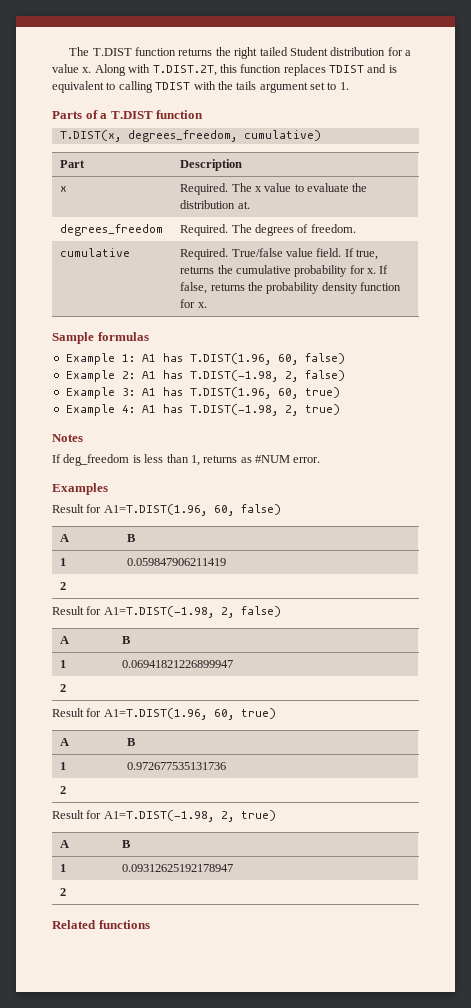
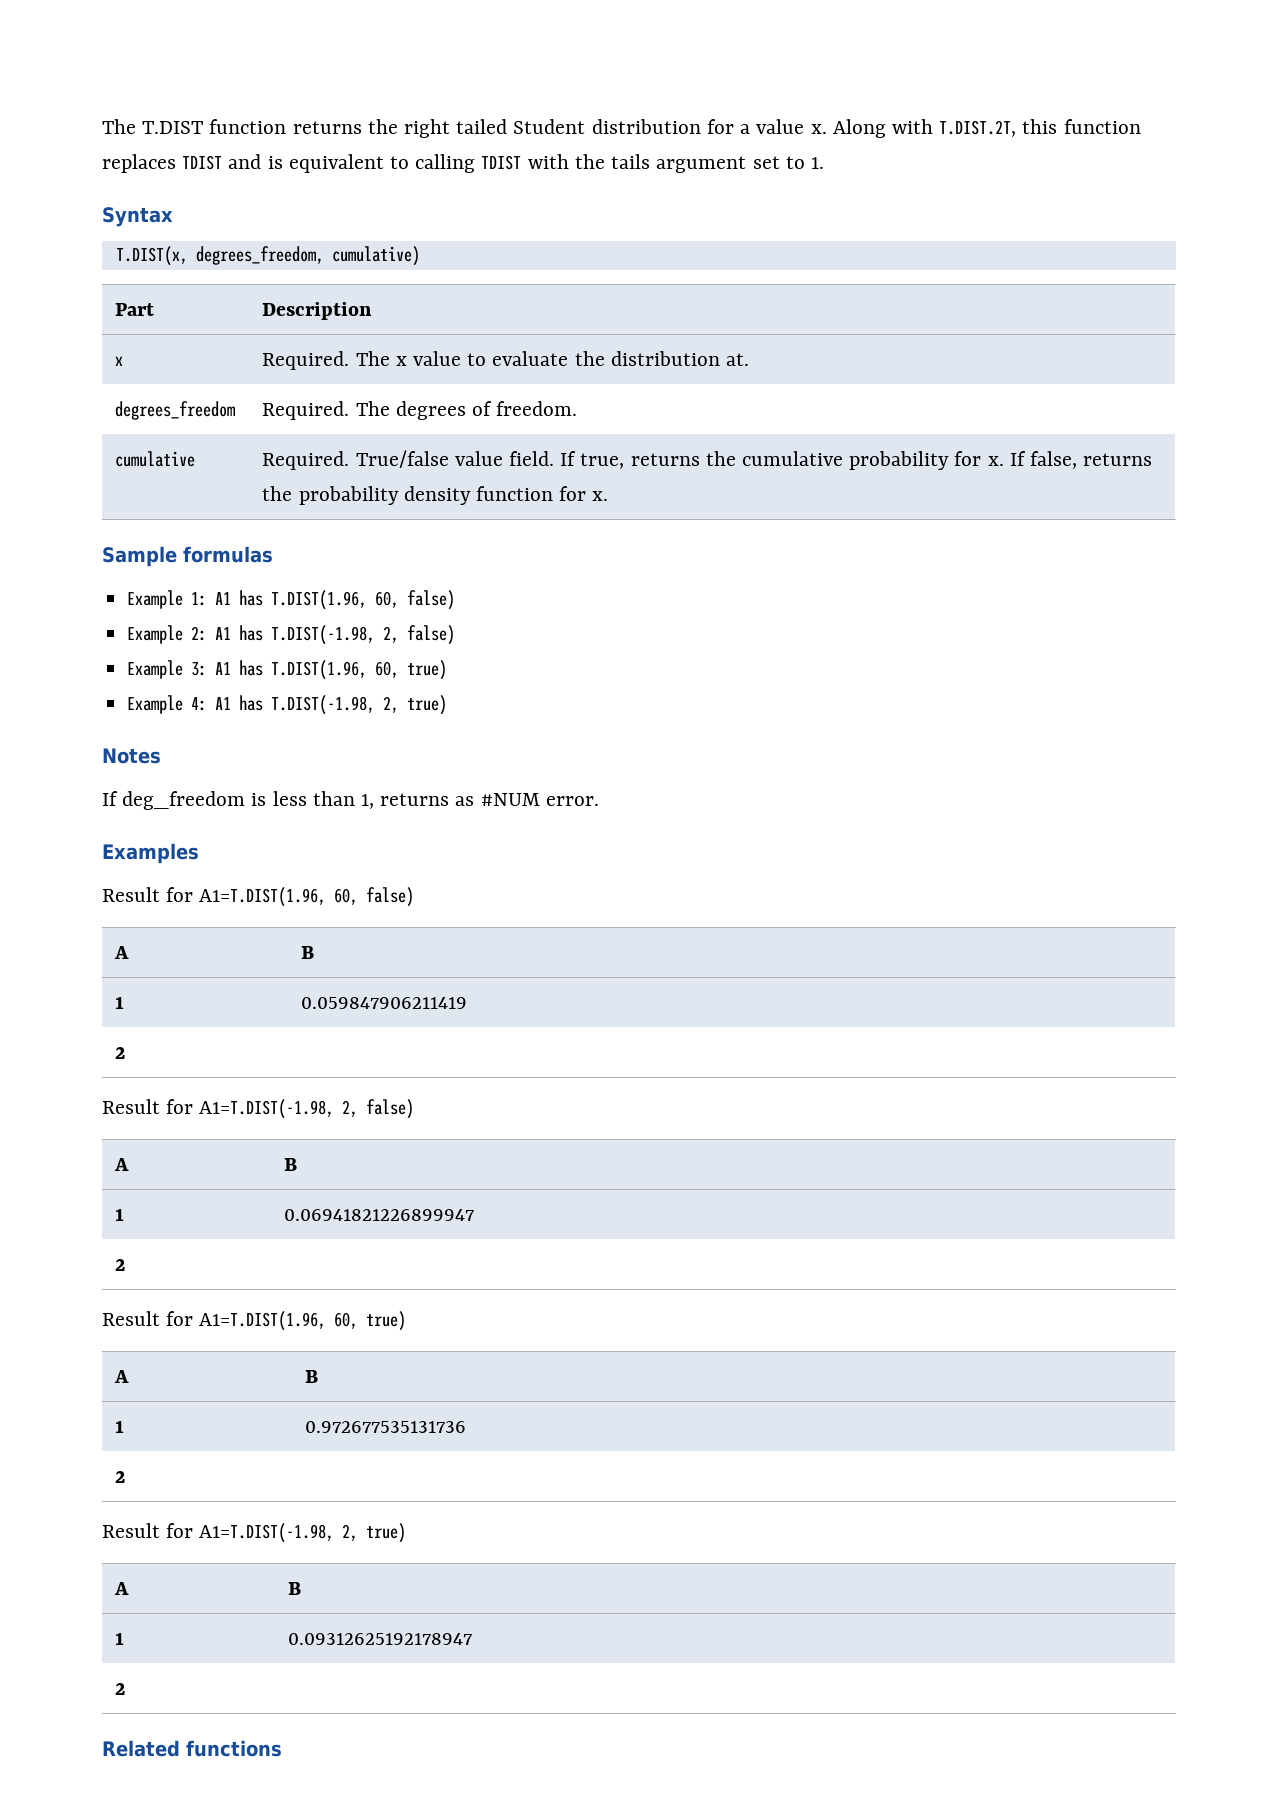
- Parts of a T.DIST function
+ Syntax

